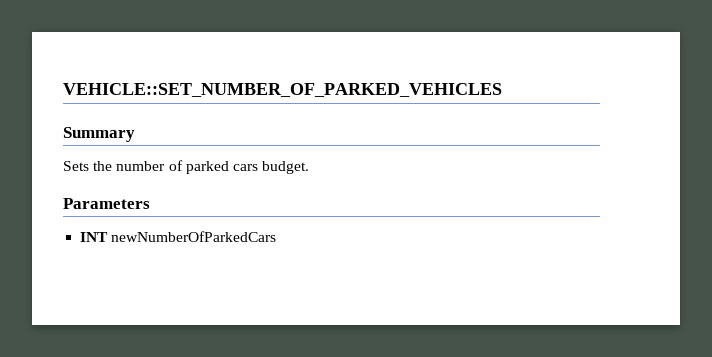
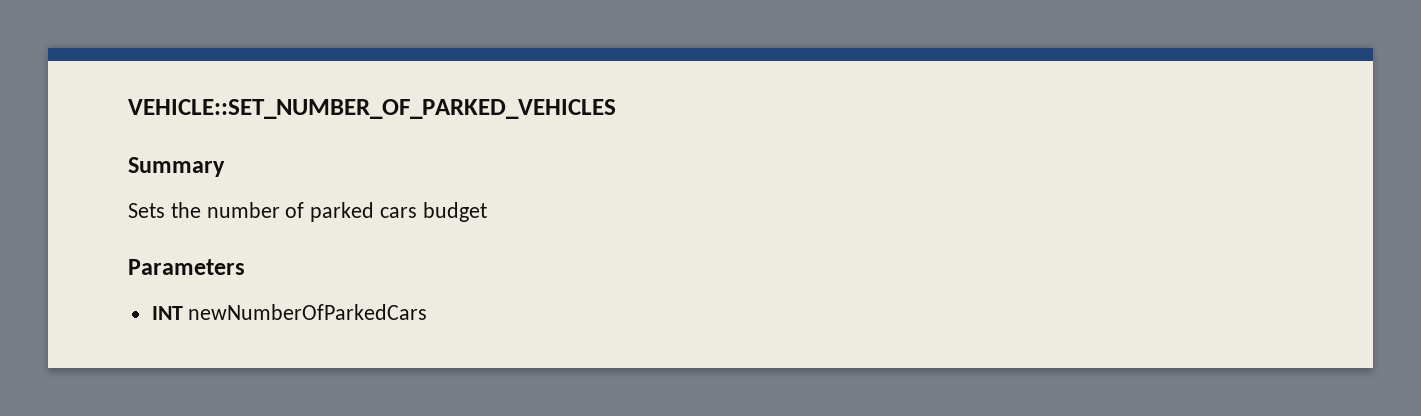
- Sets the number of parked cars budget.
+ Sets the number of parked cars budget

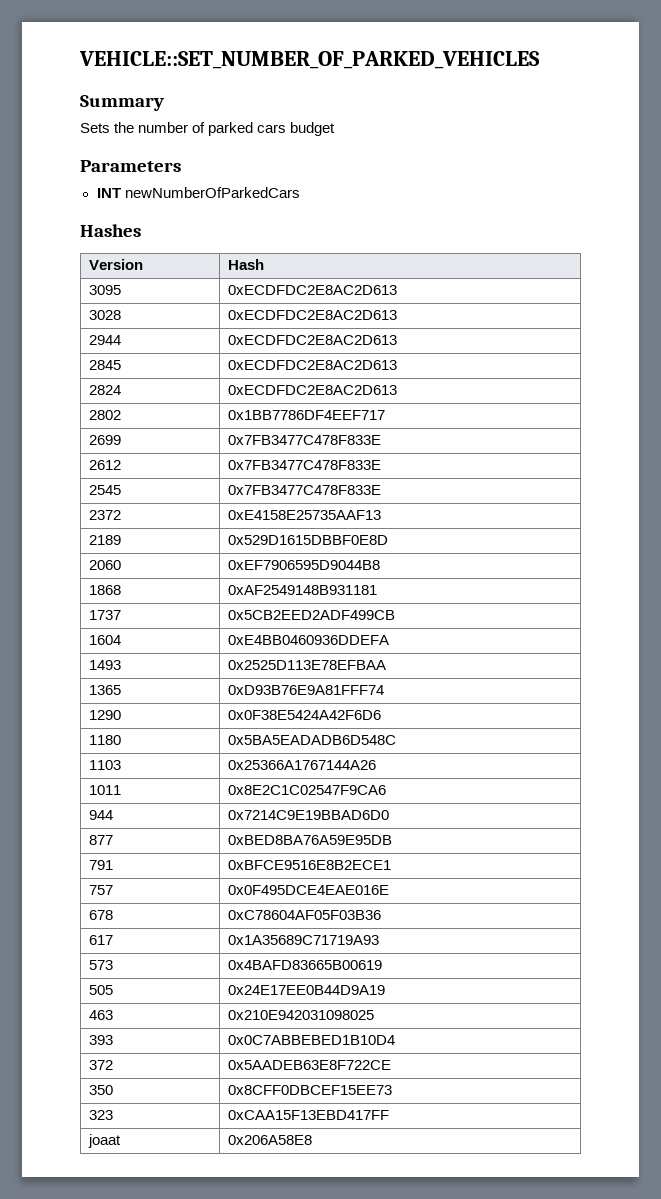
+ Hashes
+ Version | Hash
+ 3095 | 0xECDFDC2E8AC2D613
+ 3028 | 0xECDFDC2E8AC2D613
+ 2944 | 0xECDFDC2E8AC2D613
+ 2845 | 0xECDFDC2E8AC2D613
+ 2824 | 0xECDFDC2E8AC2D613
+ 2802 | 0x1BB7786DF4EEF717
+ 2699 | 0x7FB3477C478F833E
+ 2612 | 0x7FB3477C478F833E
+ 2545 | 0x7FB3477C478F833E
+ 2372 | 0xE4158E25735AAF13
+ 2189 | 0x529D1615DBBF0E8D
+ 2060 | 0xEF7906595D9044B8
+ 1868 | 0xAF2549148B931181
+ 1737 | 0x5CB2EED2ADF499CB
+ 1604 | 0xE4BB0460936DDEFA
+ 1493 | 0x2525D113E78EFBAA
+ 1365 | 0xD93B76E9A81FFF74
+ 1290 | 0x0F38E5424A42F6D6
+ 1180 | 0x5BA5EADADB6D548C
+ 1103 | 0x25366A1767144A26
+ 1011 | 0x8E2C1C02547F9CA6
+ 944 | 0x7214C9E19BBAD6D0
+ 877 | 0xBED8BA76A59E95DB
+ 791 | 0xBFCE9516E8B2ECE1
+ 757 | 0x0F495DCE4EAE016E
+ 678 | 0xC78604AF05F03B36
+ 617 | 0x1A35689C71719A93
+ 573 | 0x4BAFD83665B00619
+ 505 | 0x24E17EE0B44D9A19
+ 463 | 0x210E942031098025
+ 393 | 0x0C7ABBEBED1B10D4
+ 372 | 0x5AADEB63E8F722CE
+ 350 | 0x8CFF0DBCEF15EE73
+ 323 | 0xCAA15F13EBD417FF
+ joaat | 0x206A58E8

